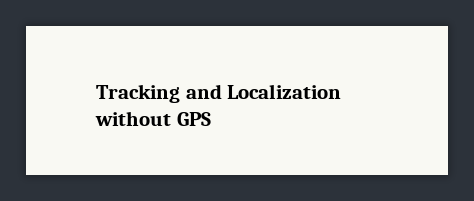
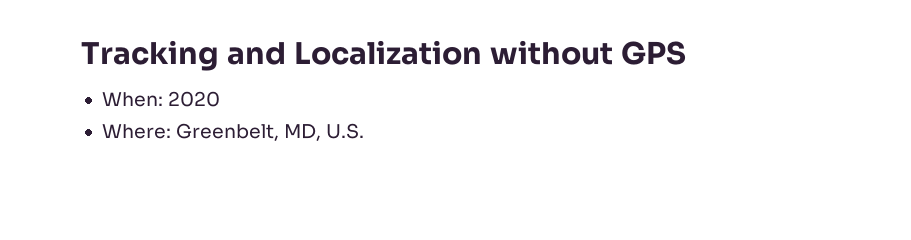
+ When: 2020
+ Where: Greenbelt, MD, U.S.

